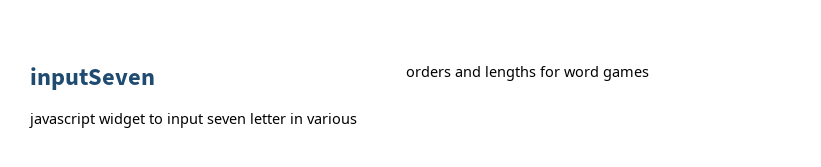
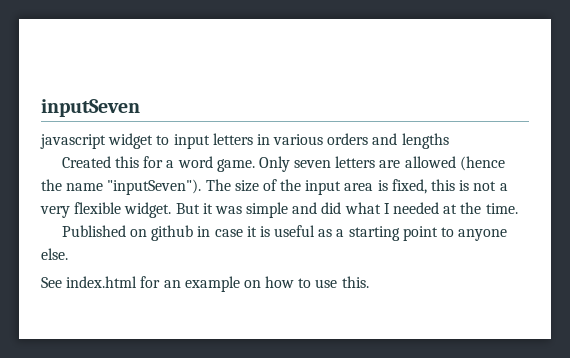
- javascript widget to input seven letter in various orders and lengths for word games
+ javascript widget to input letters in various orders and lengths
+ Created this for a word game. Only seven letters are allowed (hence the name "inputSeven"). The size of the input area is fixed, this is not a very flexible widget. But it was simple and did what I needed at the time.
+ Published on github in case it is useful as a starting point to anyone else.
+ See index.html for an example on how to use this.

